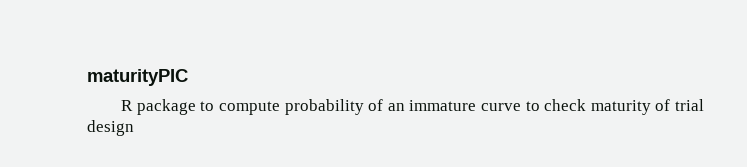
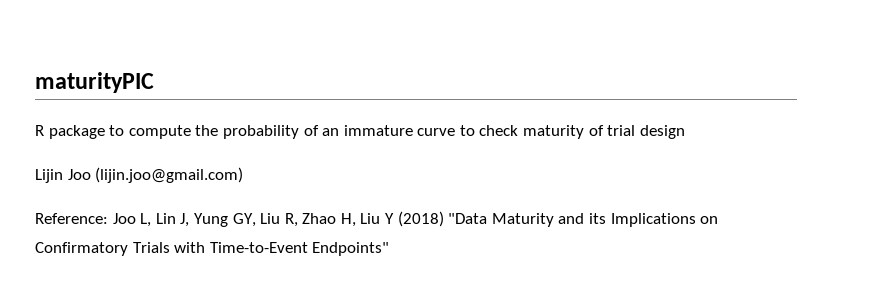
- R package to compute probability of an immature curve to check maturity of trial design
+ R package to compute the probability of an immature curve to check maturity of trial design
+ Lijin Joo (lijin.joo@gmail.com)
+ Reference: Joo L, Lin J, Yung GY, Liu R, Zhao H, Liu Y (2018) "Data Maturity and its Implications on Confirmatory Trials with Time-to-Event Endpoints"

